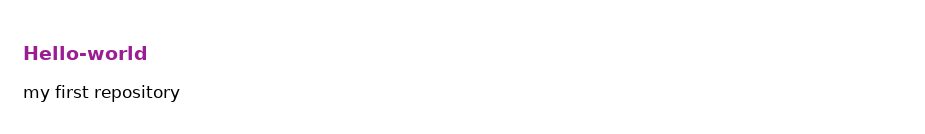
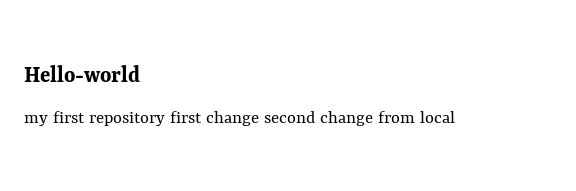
- my first repository
+ my first repository first change second change from local

